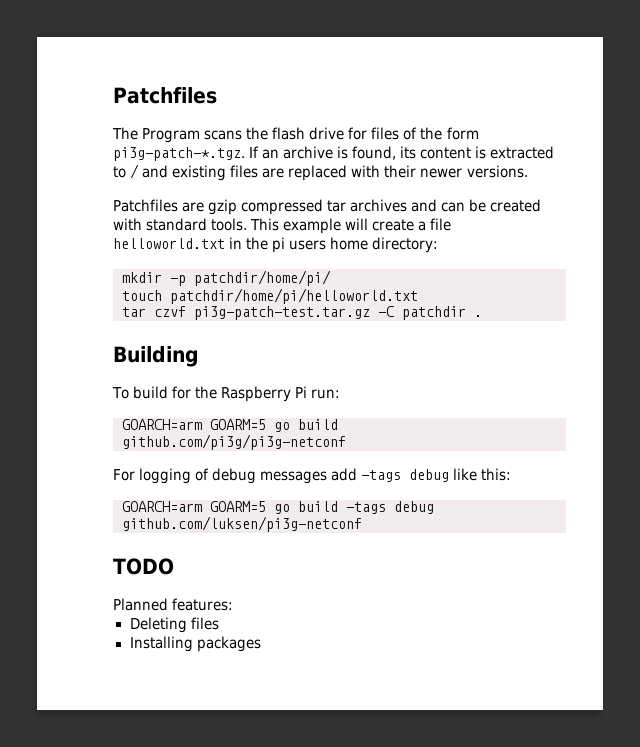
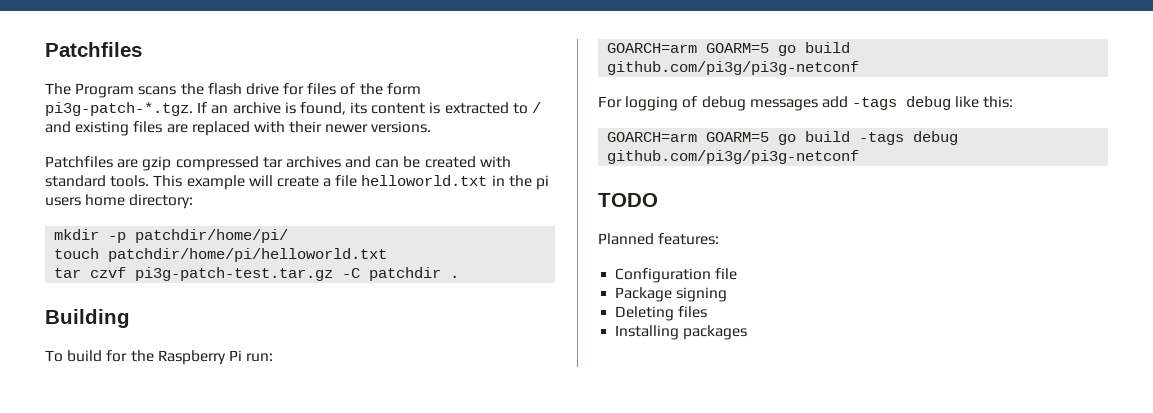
- GOARCH=arm GOARM=5 go build -tags debug github.com/luksen/pi3g-netconf
+ GOARCH=arm GOARM=5 go build -tags debug github.com/pi3g/pi3g-netconf
+ Configuration file
+ Package signing

